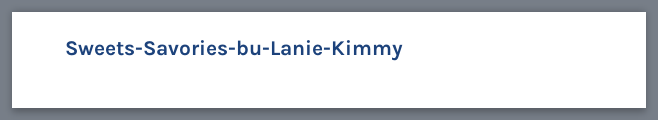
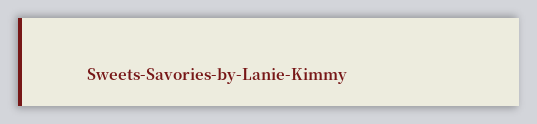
- Sweets-Savories-bu-Lanie-Kimmy
+ Sweets-Savories-by-Lanie-Kimmy

